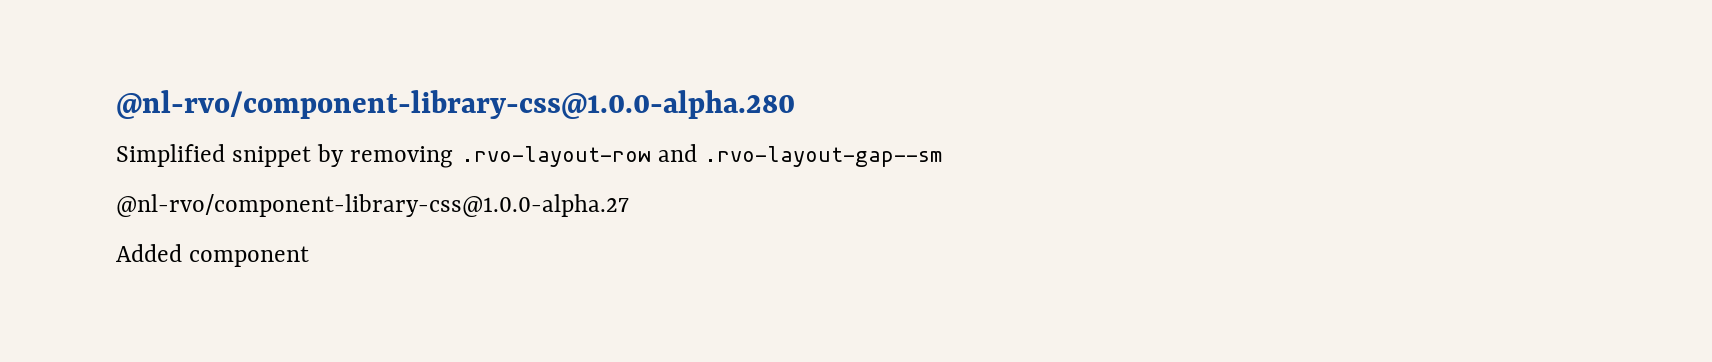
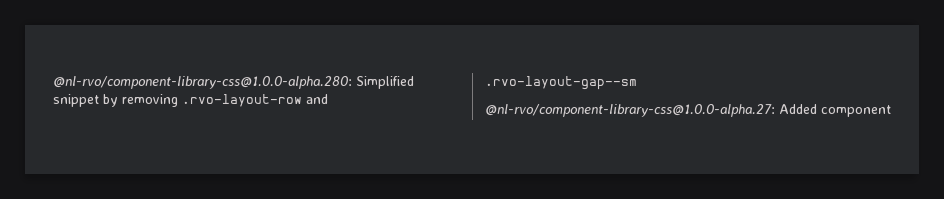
- @nl-rvo/component-library-css@1.0.0-alpha.280
- Simplified snippet by removing .rvo-layout-row and .rvo-layout-gap--sm
+ @nl-rvo/component-library-css@1.0.0-alpha.280: Simplified snippet by removing .rvo-layout-row and .rvo-layout-gap--sm
- @nl-rvo/component-library-css@1.0.0-alpha.27
- Added component
+ @nl-rvo/component-library-css@1.0.0-alpha.27: Added component

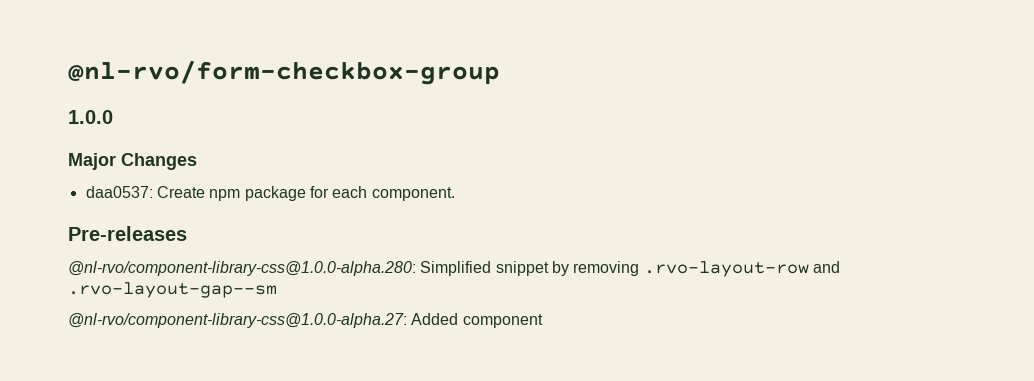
+ @nl-rvo/form-checkbox-group
+ 1.0.0
+ Major Changes
+ daa0537: Create npm package for each component.
+ Pre-releases

